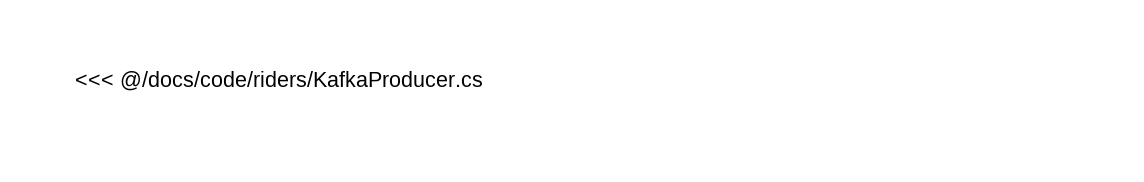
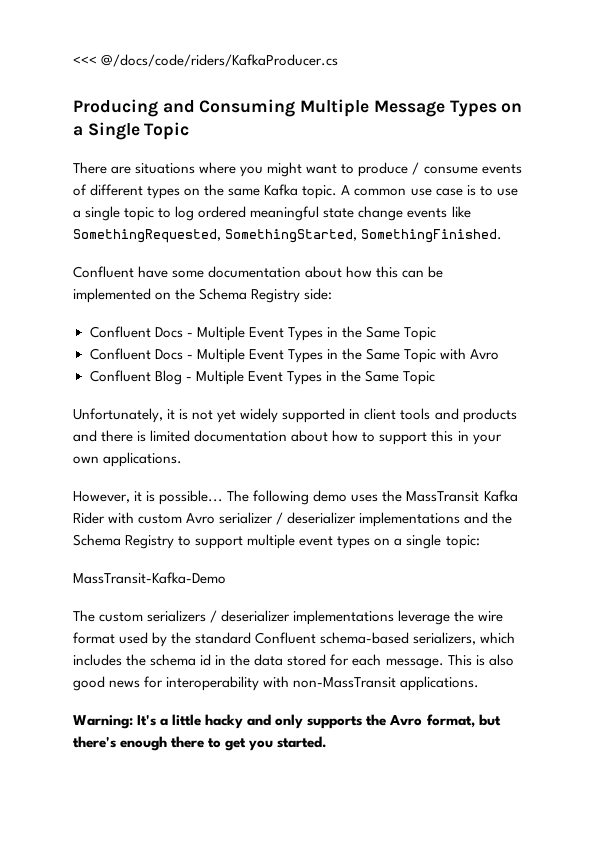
+ Producing and Consuming Multiple Message Types on a Single Topic
+ There are situations where you might want to produce / consume events of different types on the same Kafka topic. A common use case is to use a single topic to log ordered meaningful state change events like SomethingRequested, SomethingStarted, SomethingFinished.
+ Confluent have some documentation about how this can be implemented on the Schema Registry side:
+ Confluent Docs - Multiple Event Types in the Same Topic
+ Confluent Docs - Multiple Event Types in the Same Topic with Avro
+ Confluent Blog - Multiple Event Types in the Same Topic
+ Unfortunately, it is not yet widely supported in client tools and products and there is limited documentation about how to support this in your own applications.
+ However, it is possible... The following demo uses the MassTransit Kafka Rider with custom Avro serializer / deserializer implementations and the Schema Registry to support multiple event types on a single topic:
+ MassTransit-Kafka-Demo
+ The custom serializers / deserializer implementations leverage the wire format used by the standard Confluent schema-based serializers, which includes the schema id in the data stored for each message. This is also good news for interoperability with non-MassTransit applications.
+ Warning: It's a little hacky and only supports the Avro format, but there's enough there to get you started.

